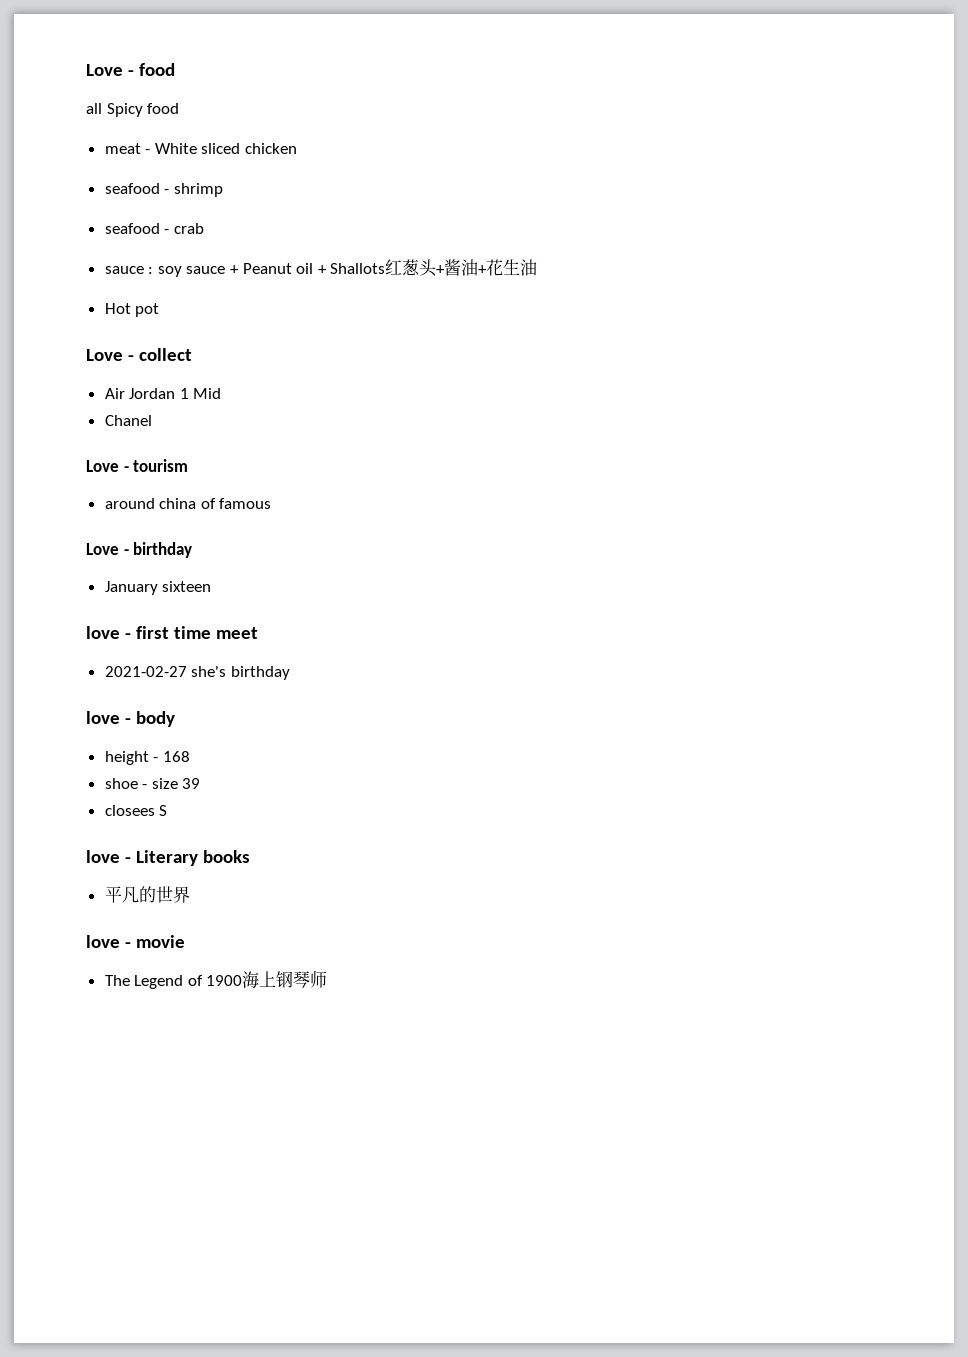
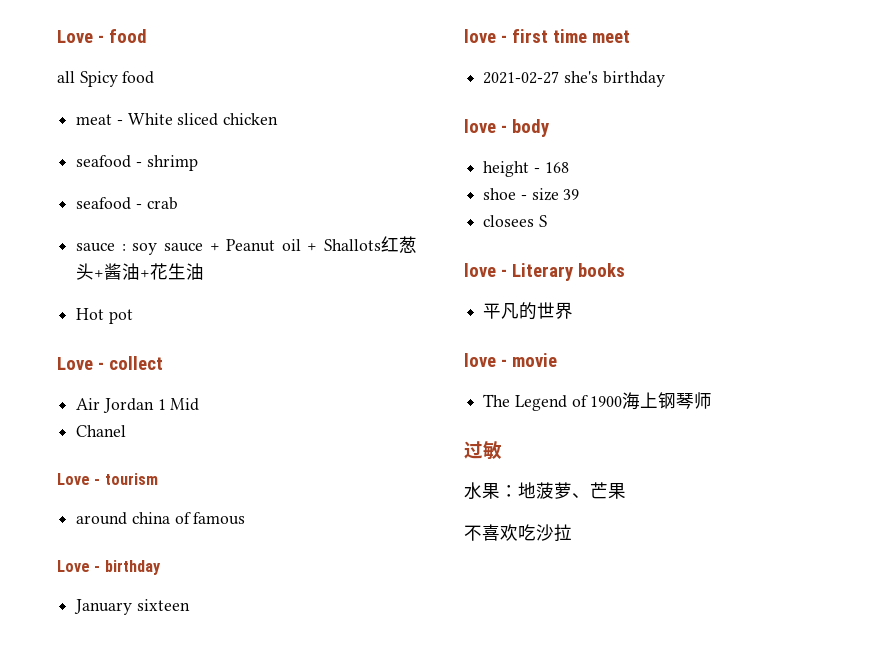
+ 过敏
+ 水果：地菠萝、芒果
+ 不喜欢吃沙拉

